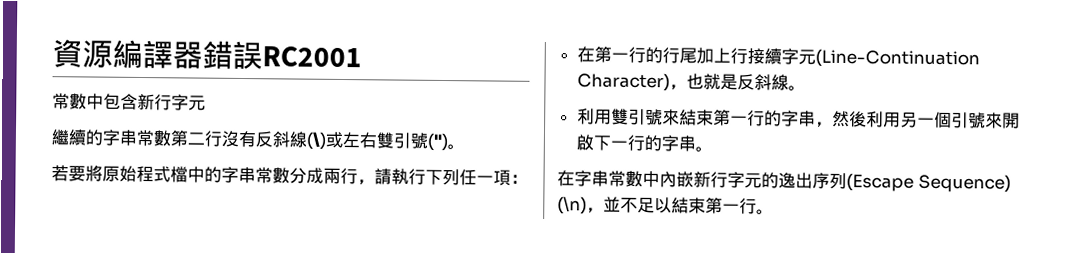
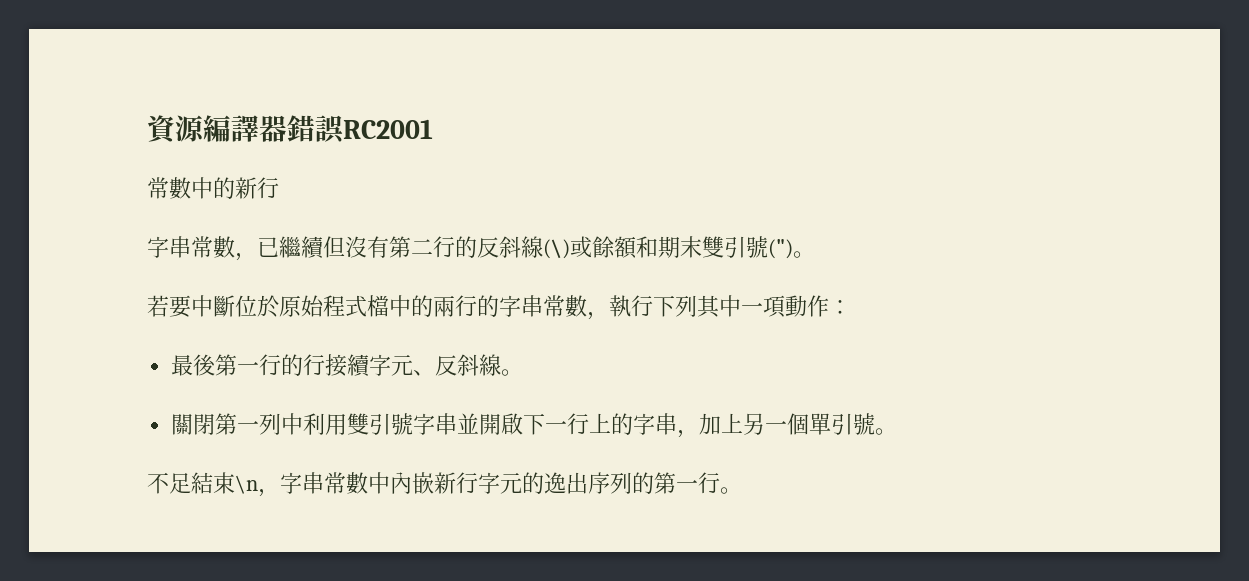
- 常數中包含新行字元
- 繼續的字串常數第二行沒有反斜線(\)或左右雙引號(")。
+ 常數中的新行
+ 字串常數，已繼續但沒有第二行的反斜線(\)或餘額和期末雙引號(")。
- 若要將原始程式檔中的字串常數分成兩行，請執行下列任一項：
+ 若要中斷位於原始程式檔中的兩行的字串常數，執行下列其中一項動作：
- 在第一行的行尾加上行接續字元(Line-Continuation Character)，也就是反斜線。
- 利用雙引號來結束第一行的字串，然後利用另一個引號來開啟下一行的字串。
- 在字串常數中內嵌新行字元的逸出序列(Escape Sequence) (\n)，並不足以結束第一行。
+ 最後第一行的行接續字元、反斜線。
+ 關閉第一列中利用雙引號字串並開啟下一行上的字串，加上另一個單引號。
+ 不足結束\n，字串常數中內嵌新行字元的逸出序列的第一行。

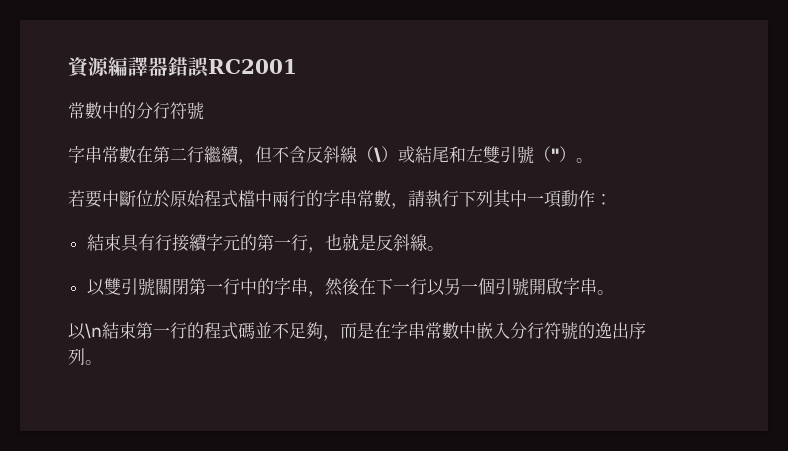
- 常數中的新行
- 字串常數，已繼續但沒有第二行的反斜線(\)或餘額和期末雙引號(")。
+ 常數中的分行符號
+ 字串常數在第二行繼續，但不含反斜線（\）或結尾和左雙引號（"）。
- 若要中斷位於原始程式檔中的兩行的字串常數，執行下列其中一項動作：
+ 若要中斷位於原始程式檔中兩行的字串常數，請執行下列其中一項動作：
- 最後第一行的行接續字元、反斜線。
- 關閉第一列中利用雙引號字串並開啟下一行上的字串，加上另一個單引號。
- 不足結束\n，字串常數中內嵌新行字元的逸出序列的第一行。
+ 結束具有行接續字元的第一行，也就是反斜線。
+ 以雙引號關閉第一行中的字串，然後在下一行以另一個引號開啟字串。
+ 以\n結束第一行的程式碼並不足夠，而是在字串常數中嵌入分行符號的逸出序列。

